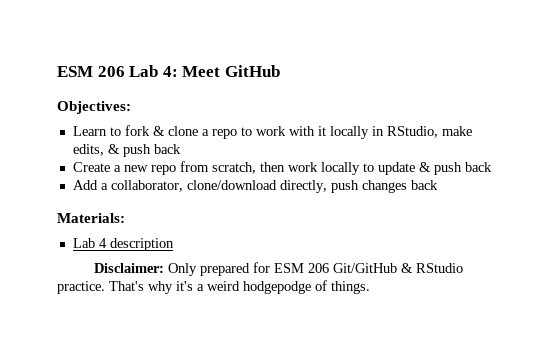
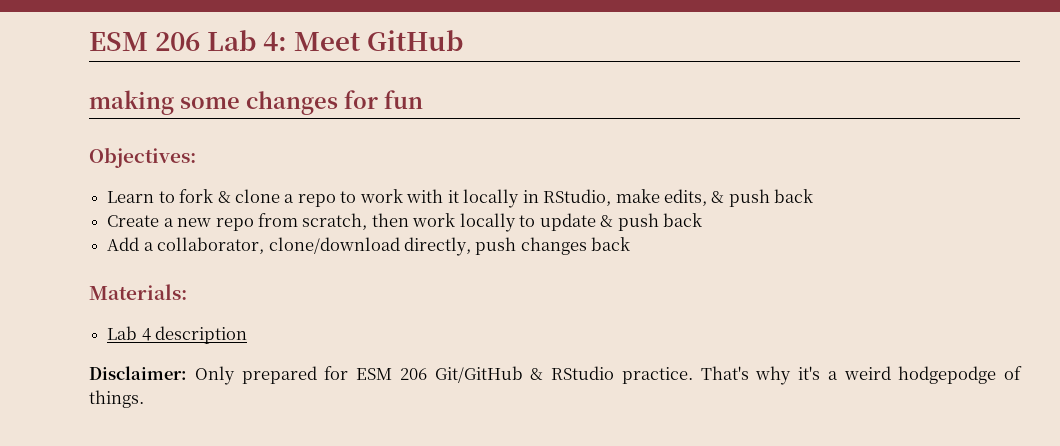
+ making some changes for fun

